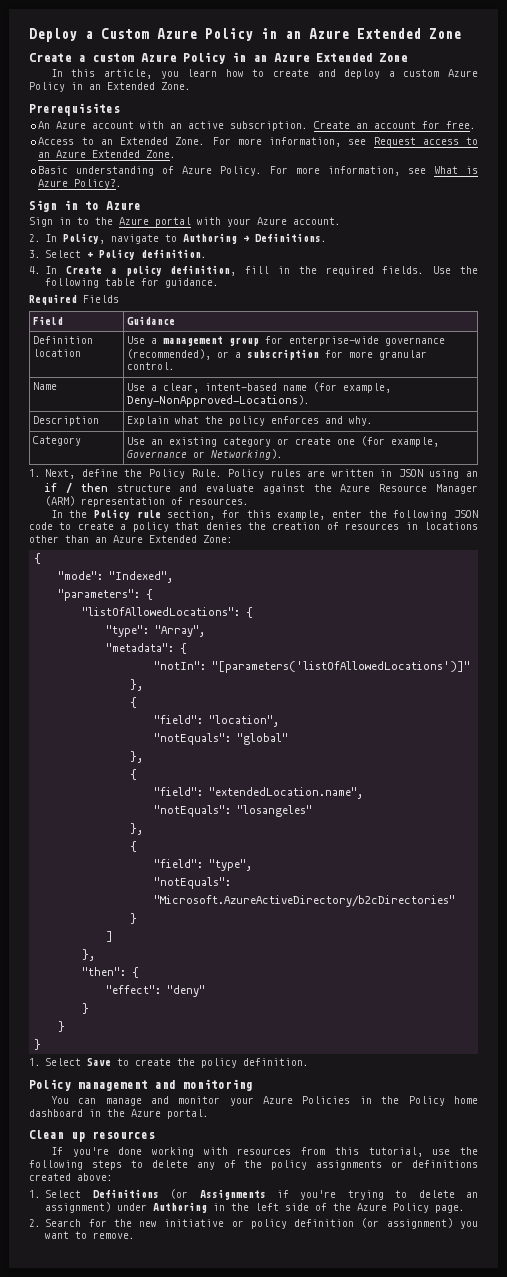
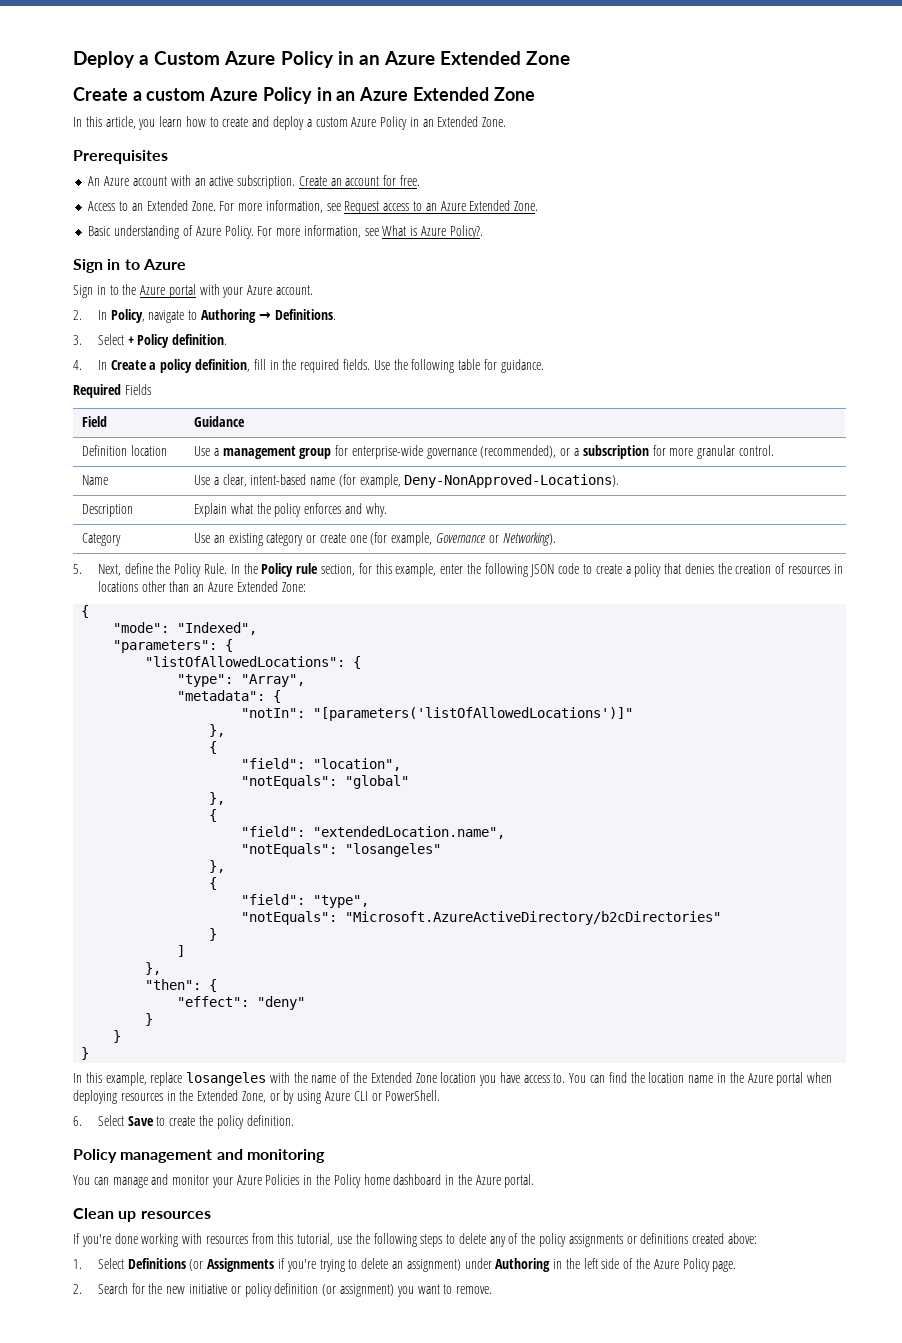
- 1. Next, define the Policy Rule. Policy rules are written in JSON using an if / then structure and evaluate against the Azure Resource Manager (ARM) representation of resources.
- In the Policy rule section, for this example, enter the following JSON code to create a policy that denies the creation of resources in locations other than an Azure Extended Zone:
+ 5. Next, define the Policy Rule. In the Policy rule section, for this example, enter the following JSON code to create a policy that denies the creation of resources in locations other than an Azure Extended Zone:
- 1. Select Save to create the policy definition.
+ In this example, replace losangeles with the name of the Extended Zone location you have access to. You can find the location name in the Azure portal when deploying resources in the Extended Zone, or by using Azure CLI or PowerShell.
+ 6. Select Save to create the policy definition.

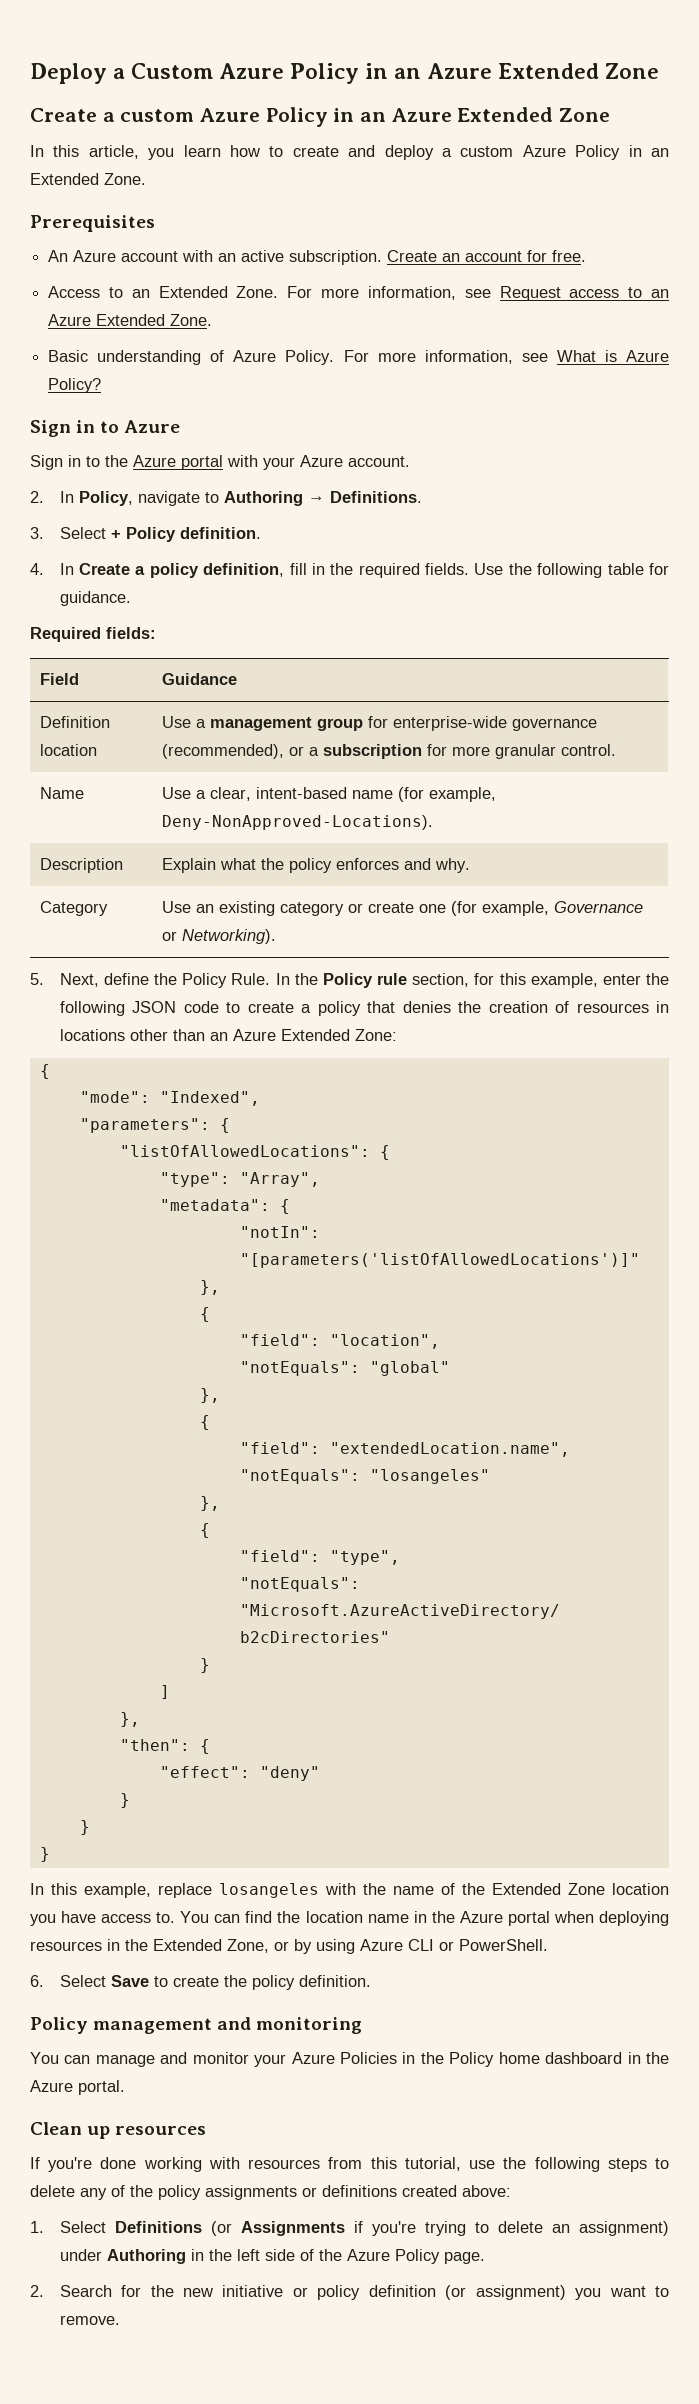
- For more information, see What is Azure Policy?.
+ For more information, see What is Azure Policy?
- Required Fields
+ Required fields:

